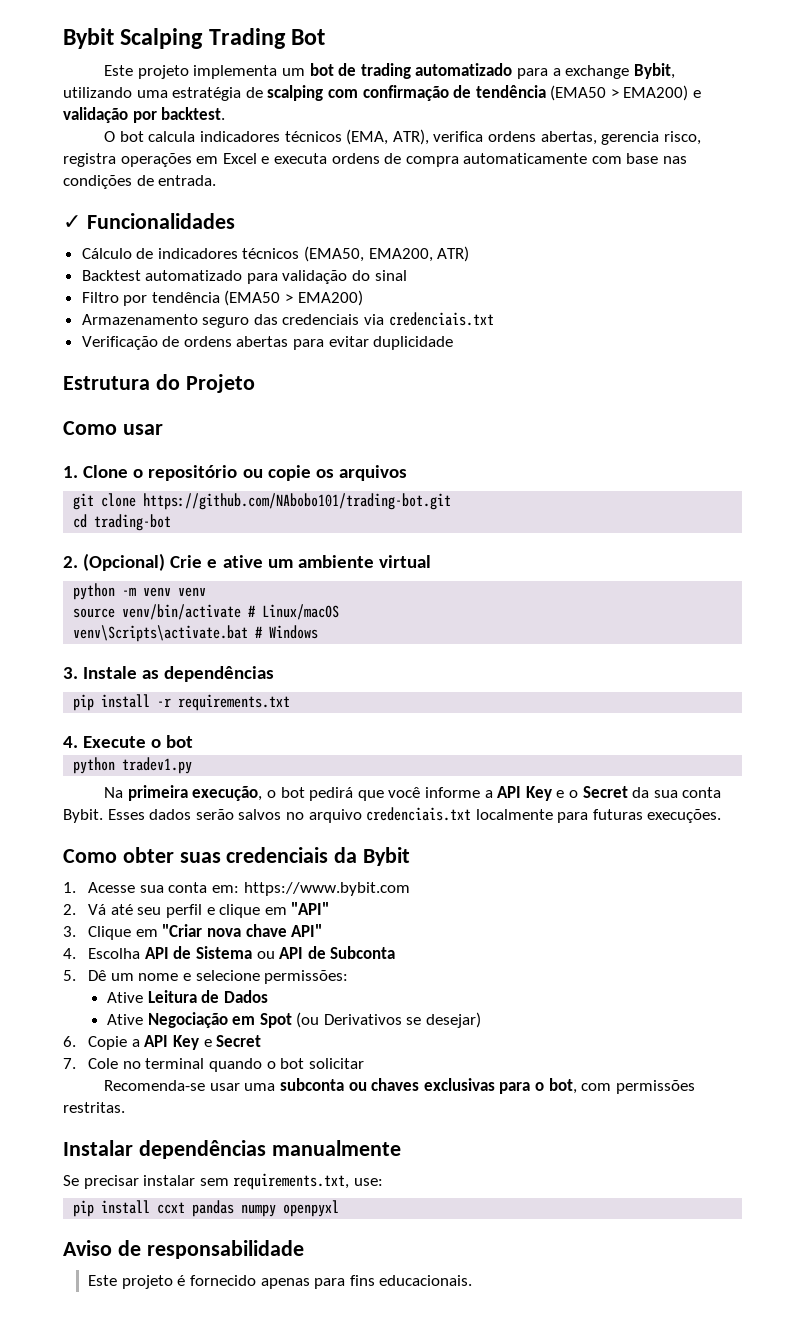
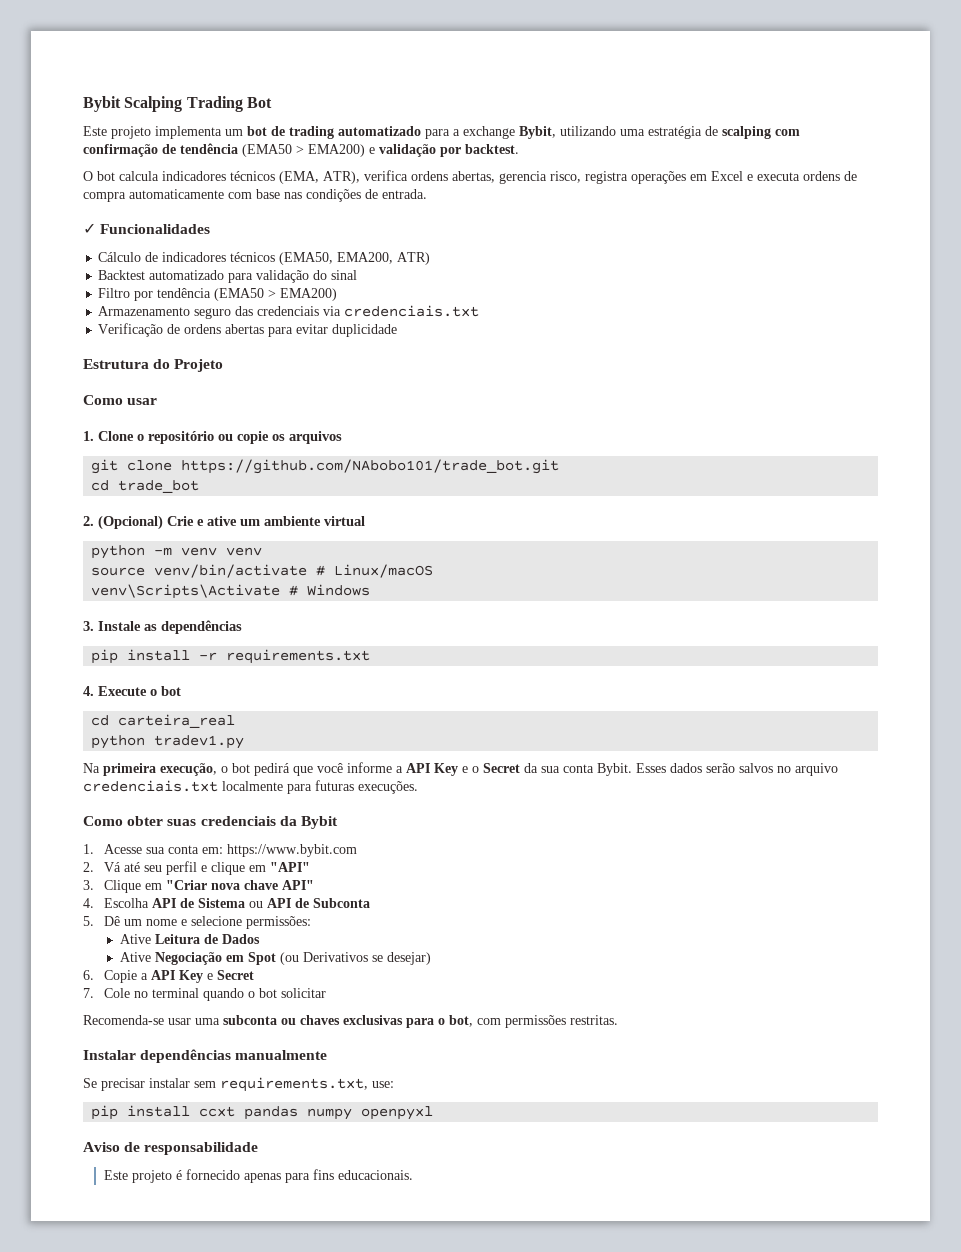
- git clone https://github.com/NAbobo101/trading-bot.git
- cd trading-bot
+ git clone https://github.com/NAbobo101/trade_bot.git
+ cd trade_bot
- venv\Scripts\activate.bat # Windows
+ venv\Scripts\Activate # Windows
+ cd carteira_real

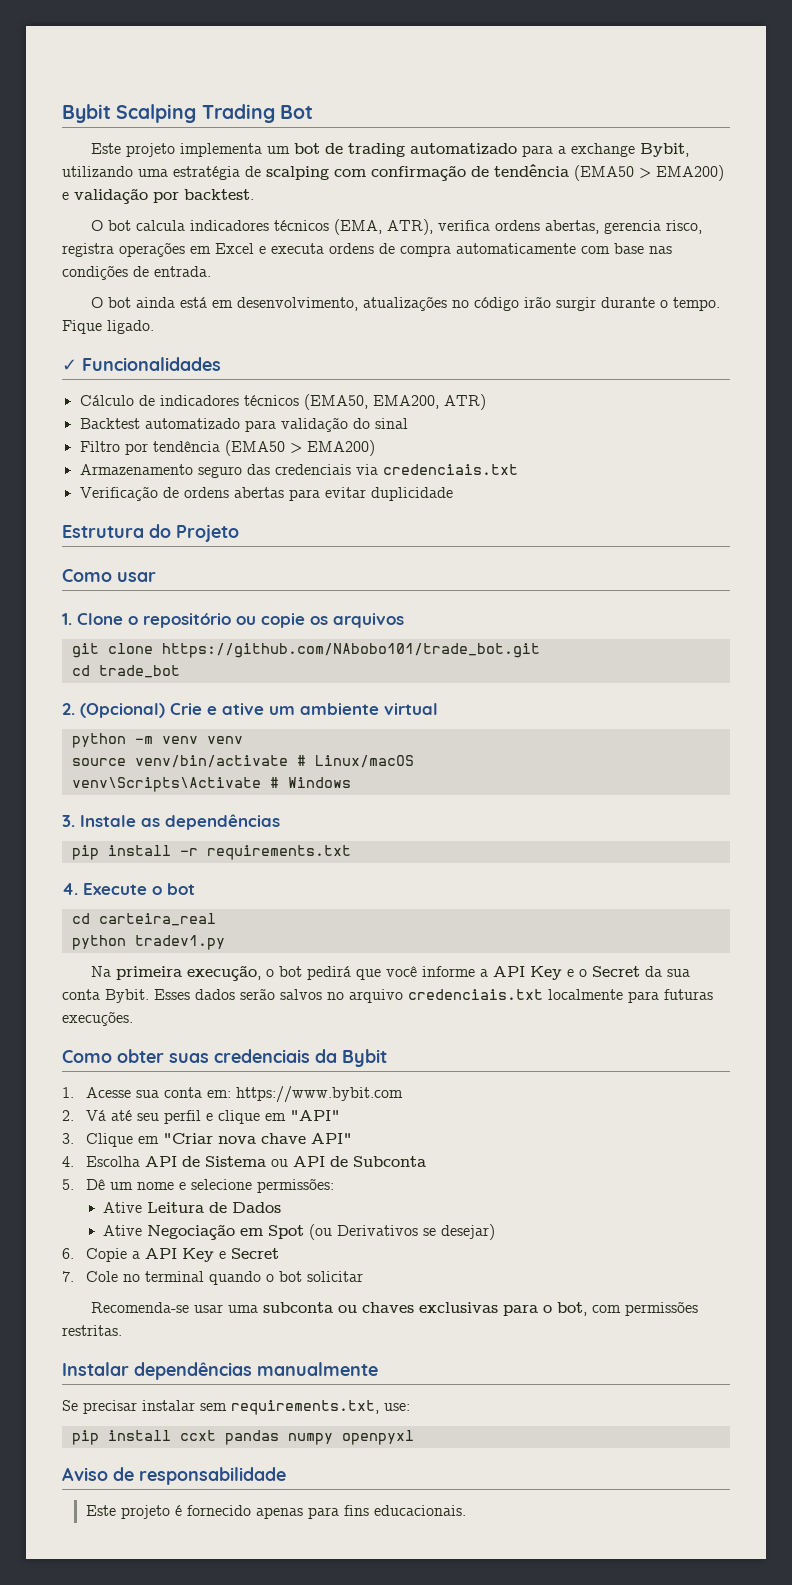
+ O bot ainda está em desenvolvimento, atualizações no código irão surgir durante o tempo. Fique ligado.

